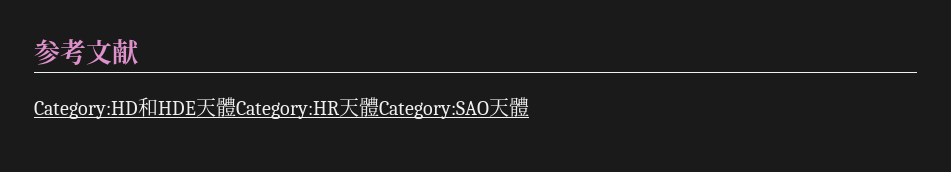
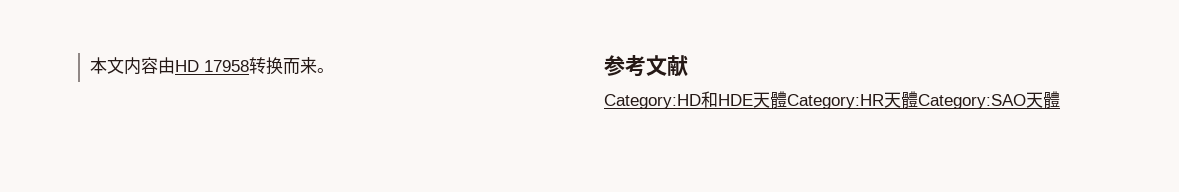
+ 本文内容由HD 17958转换而来。

